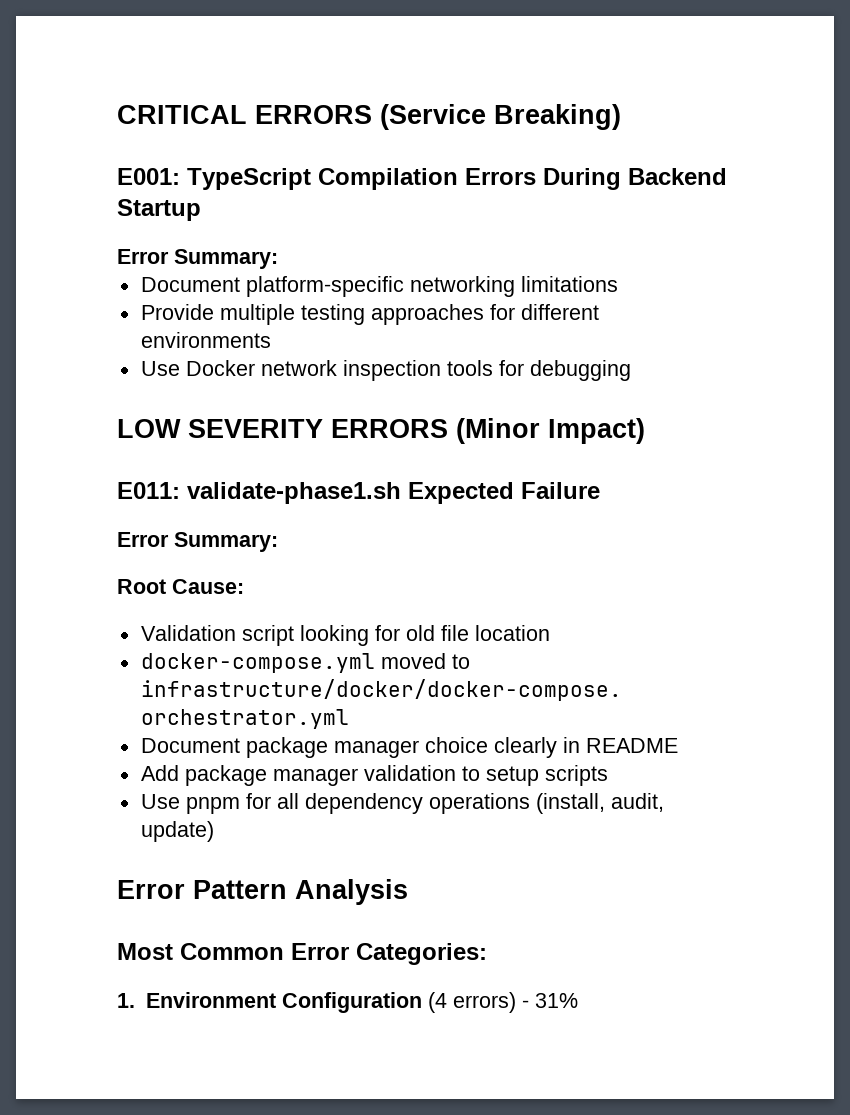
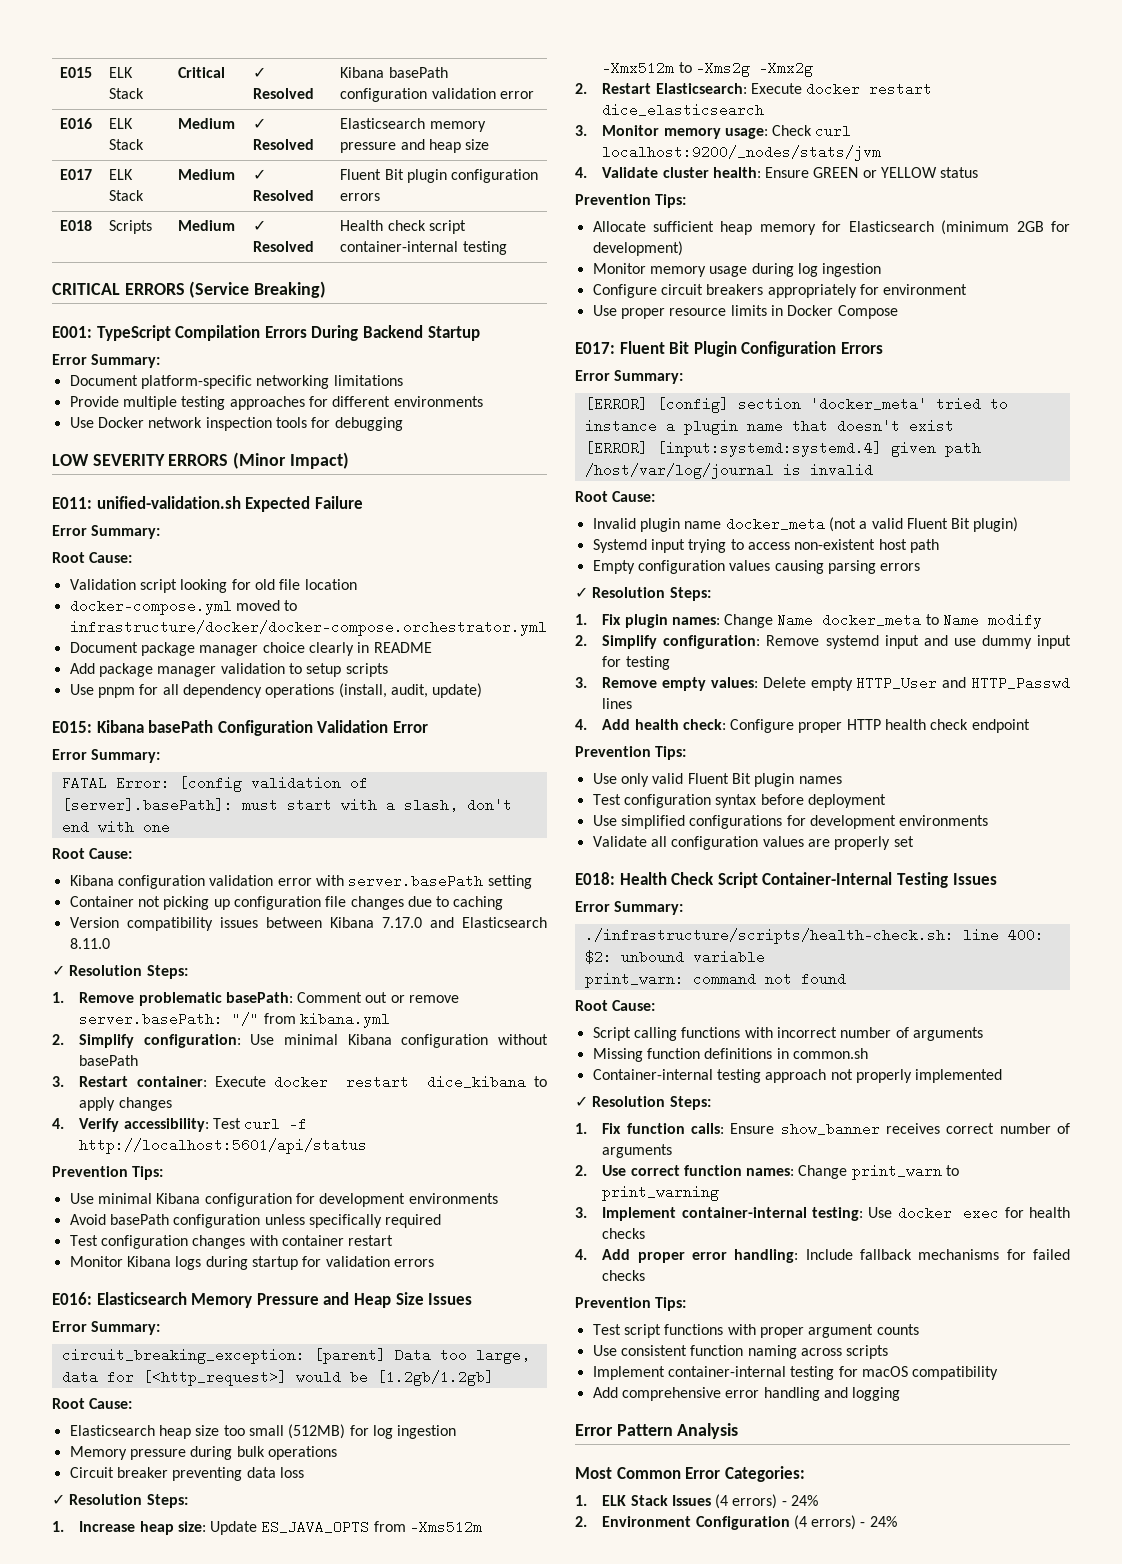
+ E015 | ELK Stack | Critical | ✓ Resolved | Kibana basePath configuration validation error
+ E016 | ELK Stack | Medium | ✓ Resolved | Elasticsearch memory pressure and heap size
+ E017 | ELK Stack | Medium | ✓ Resolved | Fluent Bit plugin configuration errors
+ E018 | Scripts | Medium | ✓ Resolved | Health check script container-internal testing
- E011: validate-phase1.sh Expected Failure
+ E011: unified-validation.sh Expected Failure
+ E015: Kibana basePath Configuration Validation Error
+ Error Summary:
+ FATAL Error: [config validation of [server].basePath]: must start with a slash, don't end with one
+ Root Cause:
+ Kibana configuration validation error with server.basePath setting
+ Container not picking up configuration file changes due to caching
+ Version compatibility issues between Kibana 7.17.0 and Elasticsearch 8.11.0
+ ✓ Resolution Steps:
+ 1. Remove problematic basePath: Comment out or remove server.basePath: "/" from kibana.yml
+ 2. Simplify configuration: Use minimal Kibana configuration without basePath
+ 3. Restart container: Execute docker restart dice_kibana to apply changes
+ 4. Verify accessibility: Test curl -f http://localhost:5601/api/status
+ Prevention Tips:
+ Use minimal Kibana configuration for development environments
+ Avoid basePath configuration unless specifically required
+ Test configuration changes with container restart
+ Monitor Kibana logs during startup for validation errors
+ E016: Elasticsearch Memory Pressure and Heap Size Issues
+ Error Summary:
+ circuit_breaking_exception: [parent] Data too large, data for [<http_request>] would be [1.2gb/1.2gb]
+ Root Cause:
+ Elasticsearch heap size too small (512MB) for log ingestion
+ Memory pressure during bulk operations
+ Circuit breaker preventing data loss
+ ✓ Resolution Steps:
+ 1. Increase heap size: Update ES_JAVA_OPTS from -Xms512m -Xmx512m to -Xms2g -Xmx2g
+ 2. Restart Elasticsearch: Execute docker restart dice_elasticsearch
+ 3. Monitor memory usage: Check curl localhost:9200/_nodes/stats/jvm
+ 4. Validate cluster health: Ensure GREEN or YELLOW status
+ Prevention Tips:
+ Allocate sufficient heap memory for Elasticsearch (minimum 2GB for development)
+ Monitor memory usage during log ingestion
+ Configure circuit breakers appropriately for environment
+ Use proper resource limits in Docker Compose
+ E017: Fluent Bit Plugin Configuration Errors
+ Error Summary:
+ [ERROR] [config] section 'docker_meta' tried to instance a plugin name that doesn't exist
+ [ERROR] [input:systemd:systemd.4] given path /host/var/log/journal is invalid
+ Root Cause:
+ Invalid plugin name docker_meta (not a valid Fluent Bit plugin)
+ Systemd input trying to access non-existent host path
+ Empty configuration values causing parsing errors
+ ✓ Resolution Steps:
+ 1. Fix plugin names: Change Name docker_meta to Name modify
+ 2. Simplify configuration: Remove systemd input and use dummy input for testing
+ 3. Remove empty values: Delete empty HTTP_User and HTTP_Passwd lines
+ 4. Add health check: Configure proper HTTP health check endpoint
+ Prevention Tips:
+ Use only valid Fluent Bit plugin names
+ Test configuration syntax before deployment
+ Use simplified configurations for development environments
+ Validate all configuration values are properly set
+ E018: Health Check Script Container-Internal Testing Issues
+ Error Summary:
+ ./infrastructure/scripts/health-check.sh: line 400: $2: unbound variable
+ print_warn: command not found
+ Root Cause:
+ Script calling functions with incorrect number of arguments
+ Missing function definitions in common.sh
+ Container-internal testing approach not properly implemented
+ ✓ Resolution Steps:
+ 1. Fix function calls: Ensure show_banner receives correct number of arguments
+ 2. Use correct function names: Change print_warn to print_warning
+ 3. Implement container-internal testing: Use docker exec for health checks
+ 4. Add proper error handling: Include fallback mechanisms for failed checks
+ Prevention Tips:
+ Test script functions with proper argument counts
+ Use consistent function naming across scripts
+ Implement container-internal testing for macOS compatibility
+ Add comprehensive error handling and logging
- 1. Environment Configuration (4 errors) - 31%
+ 1. ELK Stack Issues (4 errors) - 24%
+ 2. Environment Configuration (4 errors) - 24%

